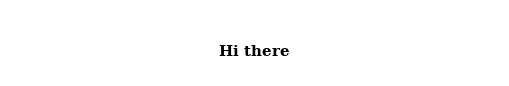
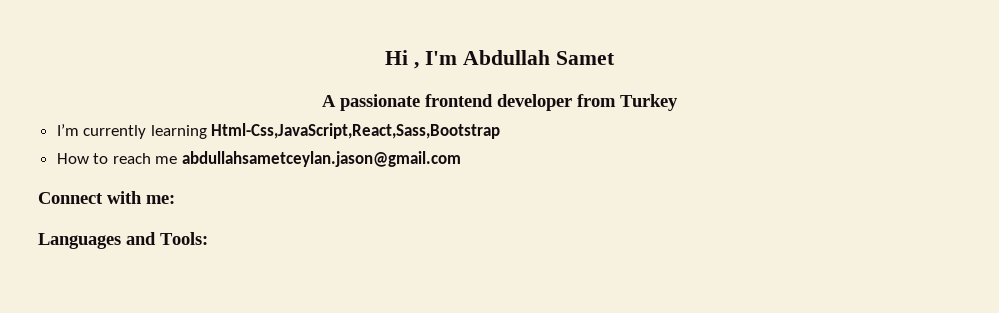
- Hi there
+ Hi , I'm Abdullah Samet
+ A passionate frontend developer from Turkey
+ I’m currently learning Html-Css,JavaScript,React,Sass,Bootstrap
+ How to reach me abdullahsametceylan.jason@gmail.com
+ Connect with me:
+ Languages and Tools:

